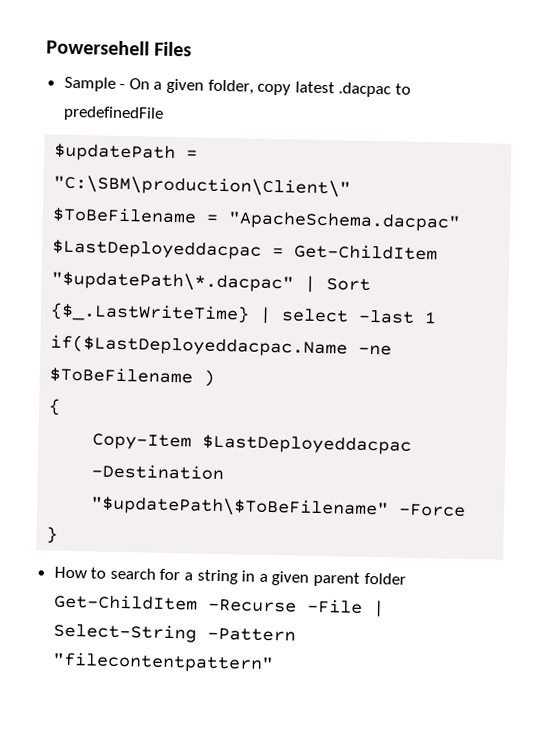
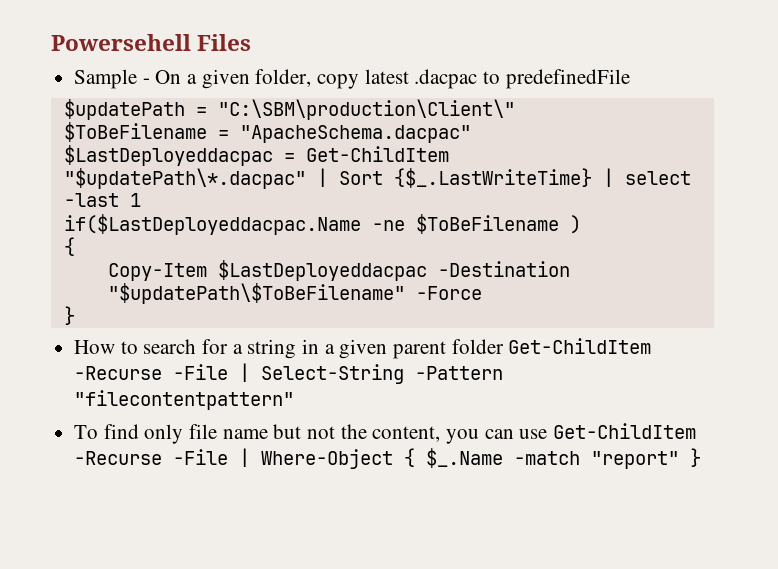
+ To find only file name but not the content, you can use Get-ChildItem -Recurse -File | Where-Object { $_.Name -match "report" }

